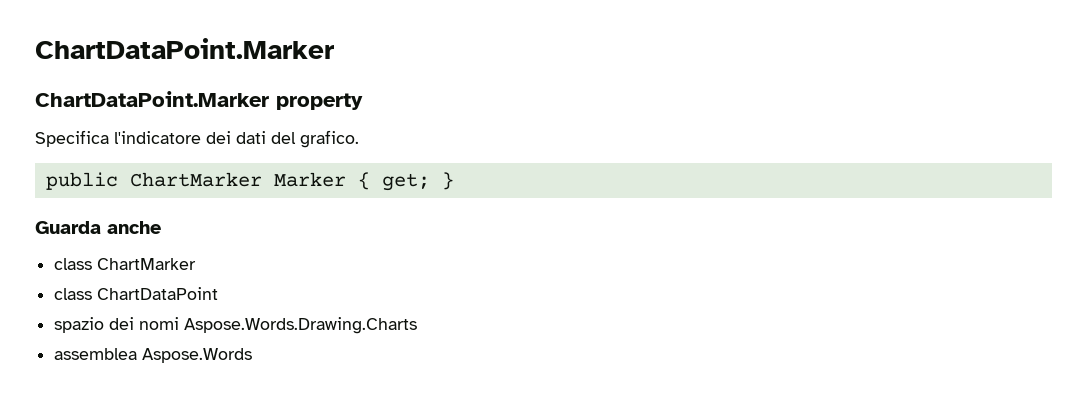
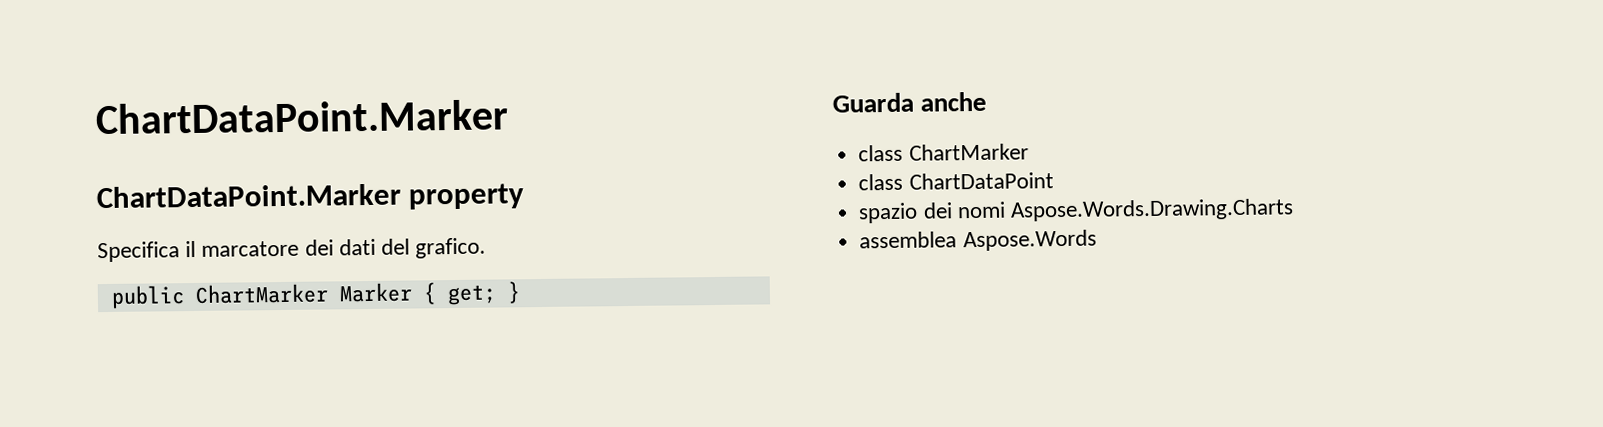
- Specifica l'indicatore dei dati del grafico.
+ Specifica il marcatore dei dati del grafico.

